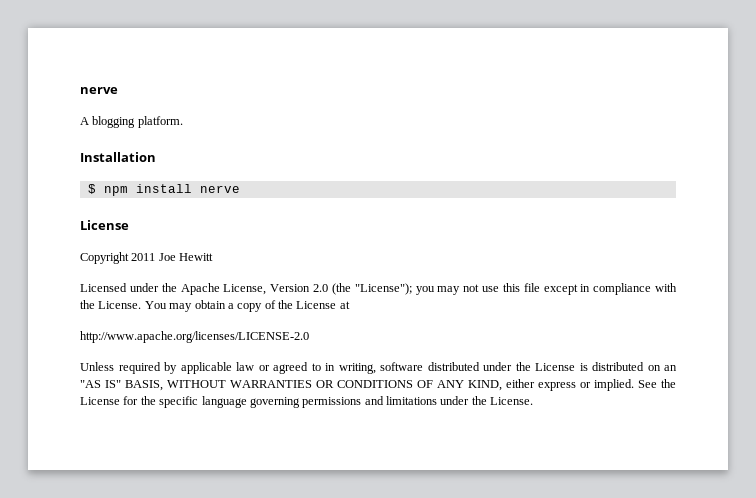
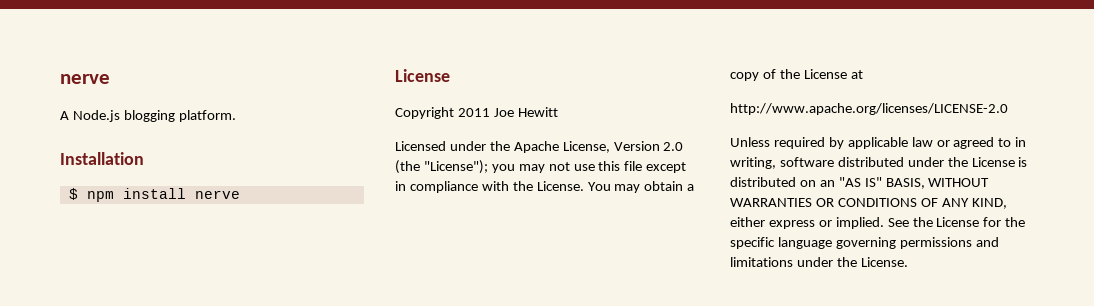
- A blogging platform.
+ A Node.js blogging platform.

